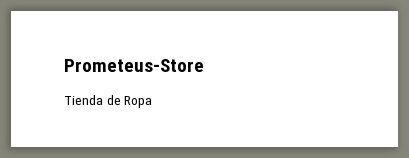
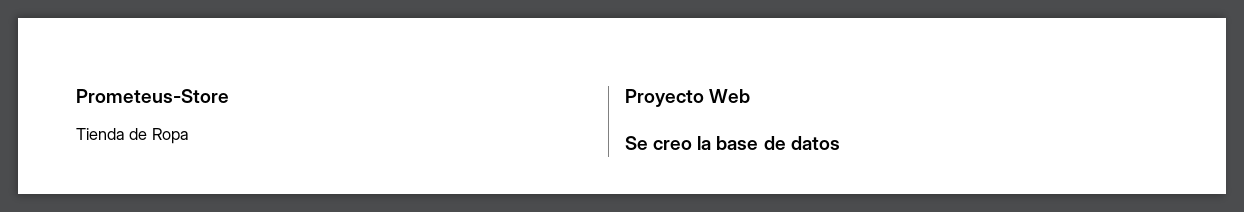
+ Proyecto Web
+ Se creo la base de datos

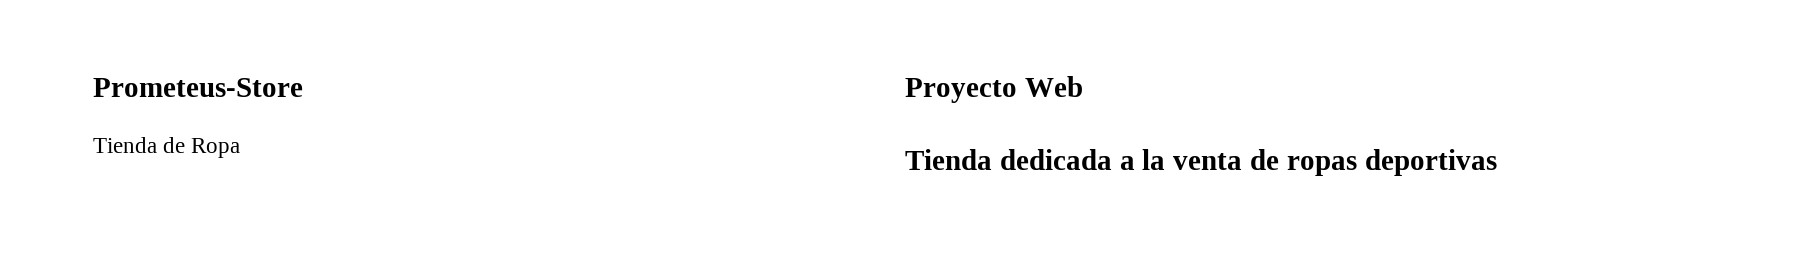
- Se creo la base de datos
+ Tienda dedicada a la venta de ropas deportivas

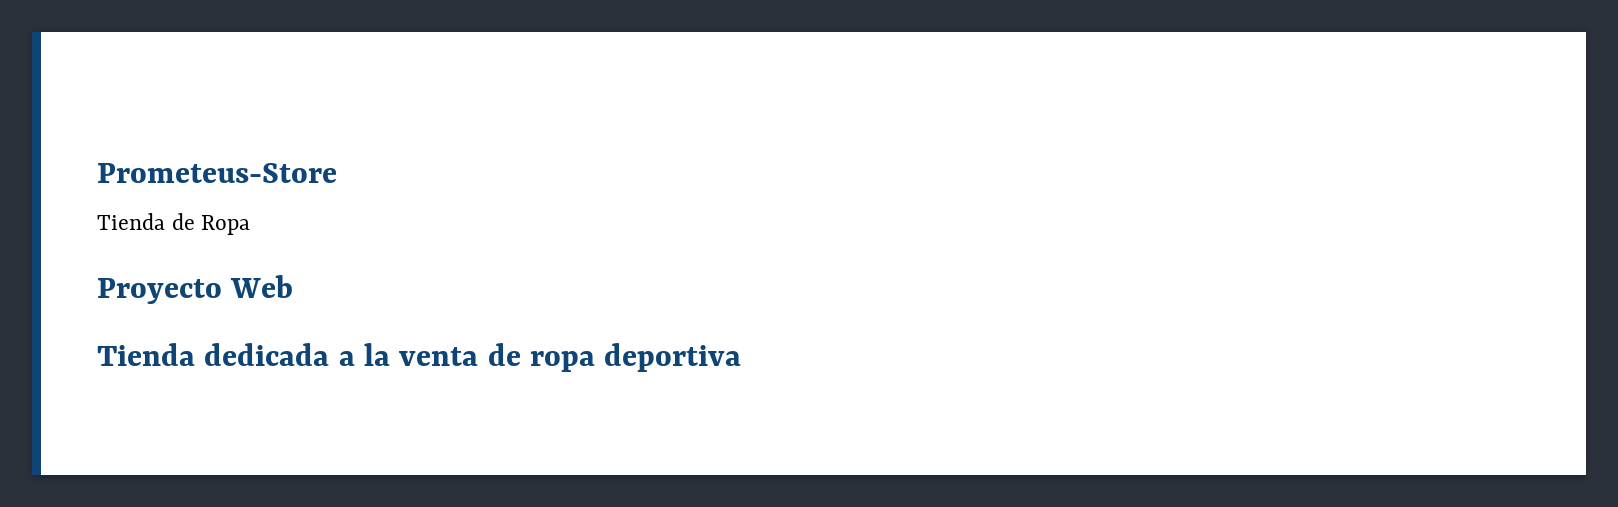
- Tienda dedicada a la venta de ropas deportivas
+ Tienda dedicada a la venta de ropa deportiva

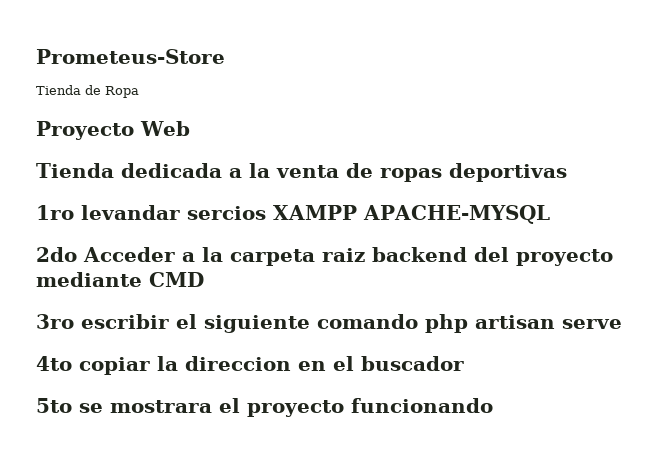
- Tienda dedicada a la venta de ropa deportiva
+ Tienda dedicada a la venta de ropas deportivas
+ 1ro levandar sercios XAMPP APACHE-MYSQL
+ 2do Acceder a la carpeta raiz backend del proyecto mediante CMD
+ 3ro escribir el siguiente comando php artisan serve
+ 4to copiar la direccion en el buscador
+ 5to se mostrara el proyecto funcionando

